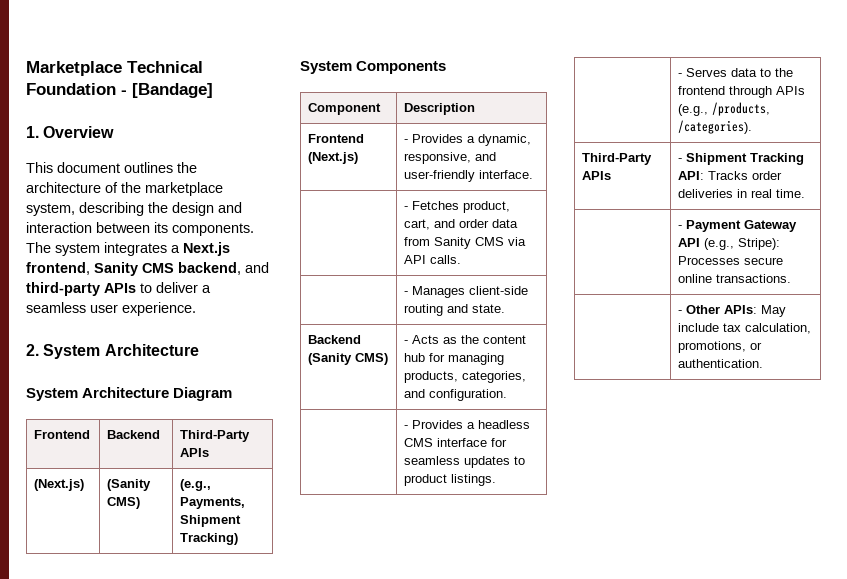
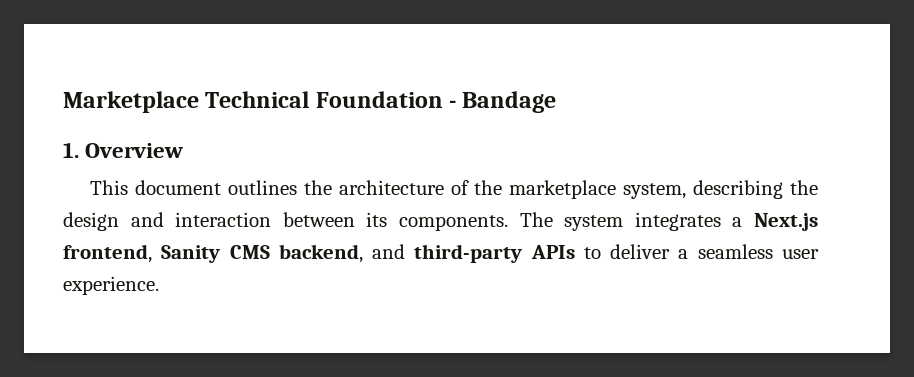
- Marketplace Technical Foundation - [Bandage]
+ Marketplace Technical Foundation - Bandage
- 2. System Architecture
- System Architecture Diagram
- Frontend | Backend | Third-Party APIs
- (Next.js) | (Sanity CMS) | (e.g., Payments, Shipment Tracking)
- System Components
- Component | Description
- Frontend (Next.js) | - Provides a dynamic, responsive, and user-friendly interface.
- | - Fetches product, cart, and order data from Sanity CMS via API calls.
- | - Manages client-side routing and state.
- Backend (Sanity CMS) | - Acts as the content hub for managing products, categories, and configuration.
- | - Provides a headless CMS interface for seamless updates to product listings.
- | - Serves data to the frontend through APIs (e.g., /products, /categories).
- Third-Party APIs | - Shipment Tracking API: Tracks order deliveries in real time.
- | - Payment Gateway API (e.g., Stripe): Processes secure online transactions.
- | - Other APIs: May include tax calculation, promotions, or authentication.

